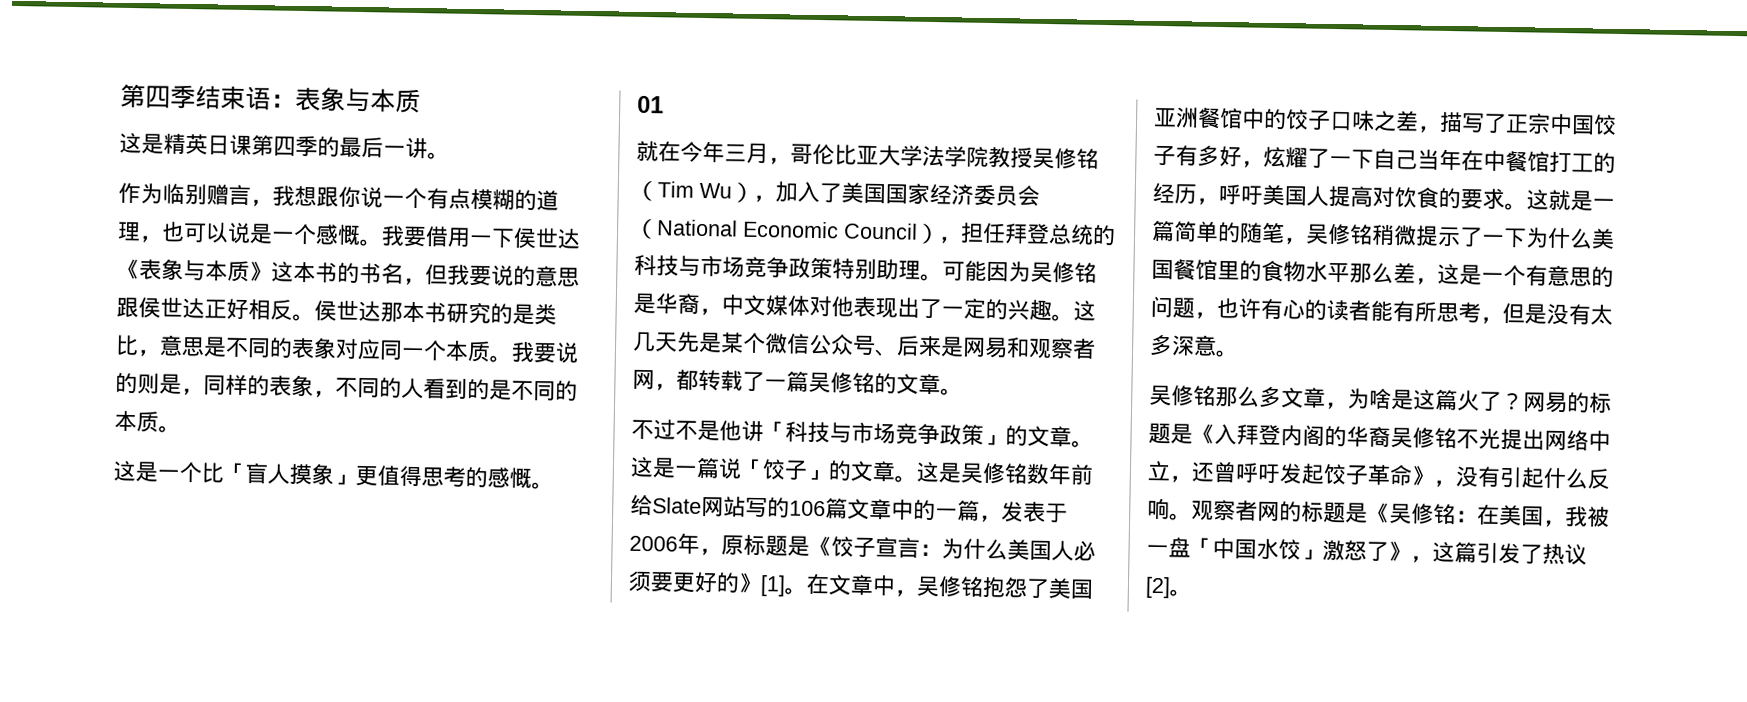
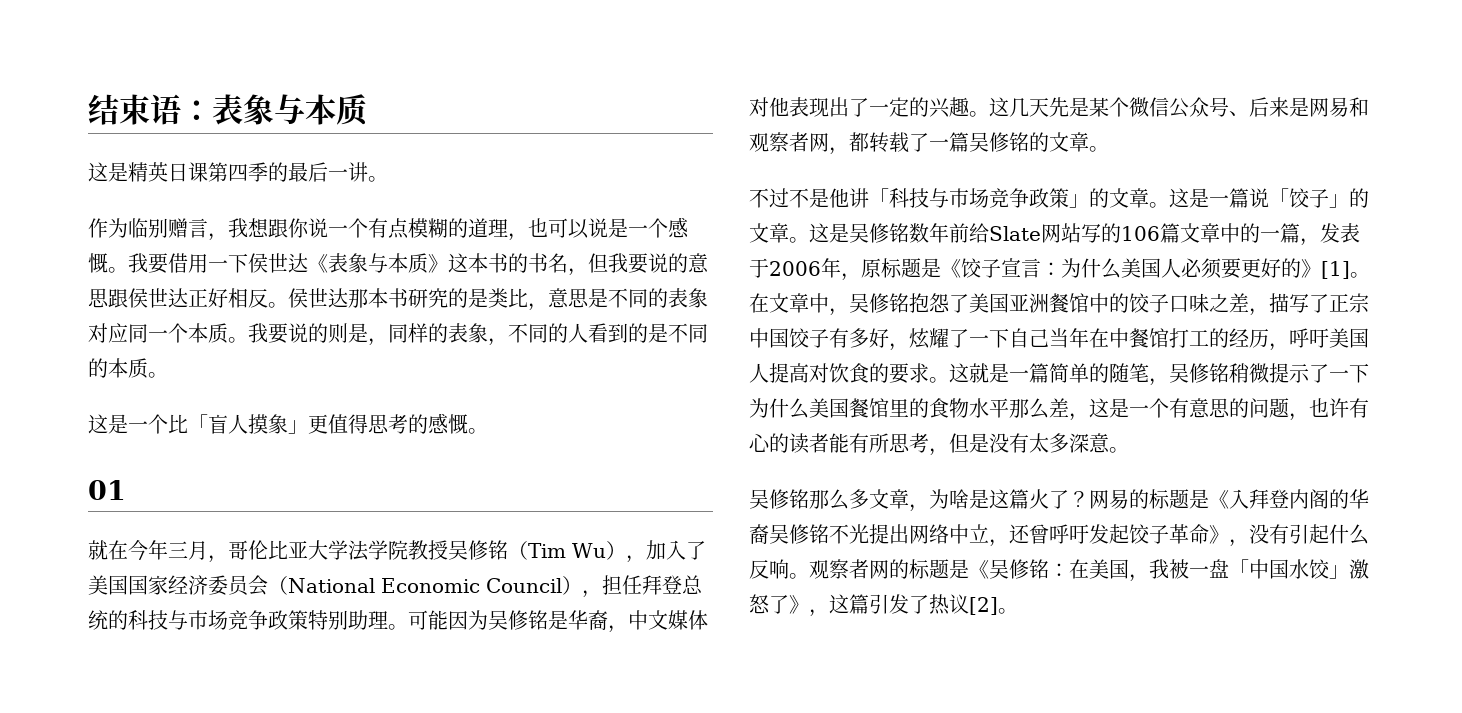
- 第四季结束语：表象与本质
+ 结束语：表象与本质

